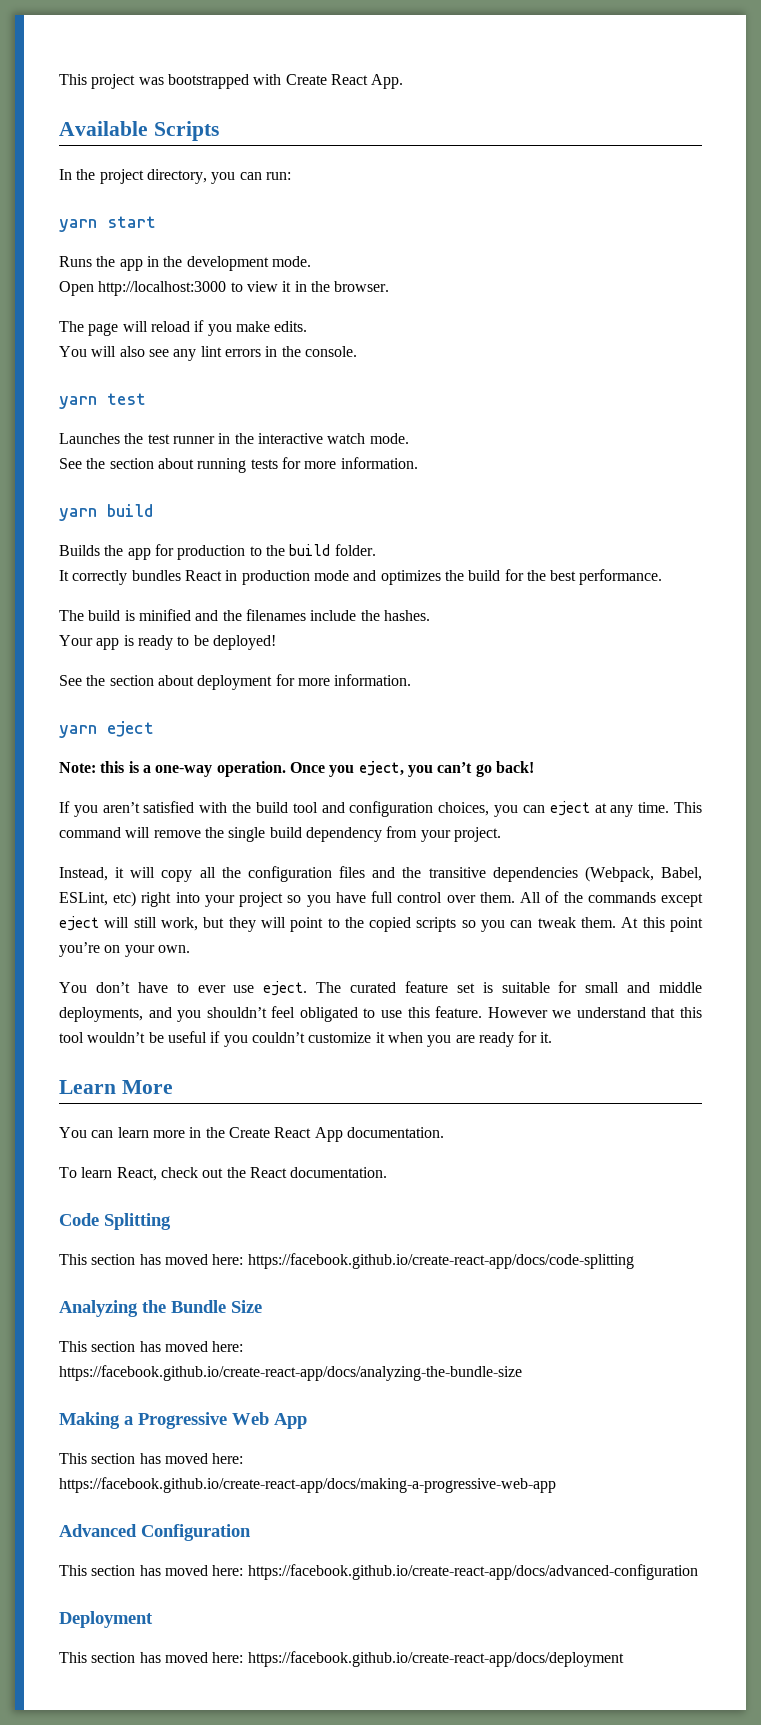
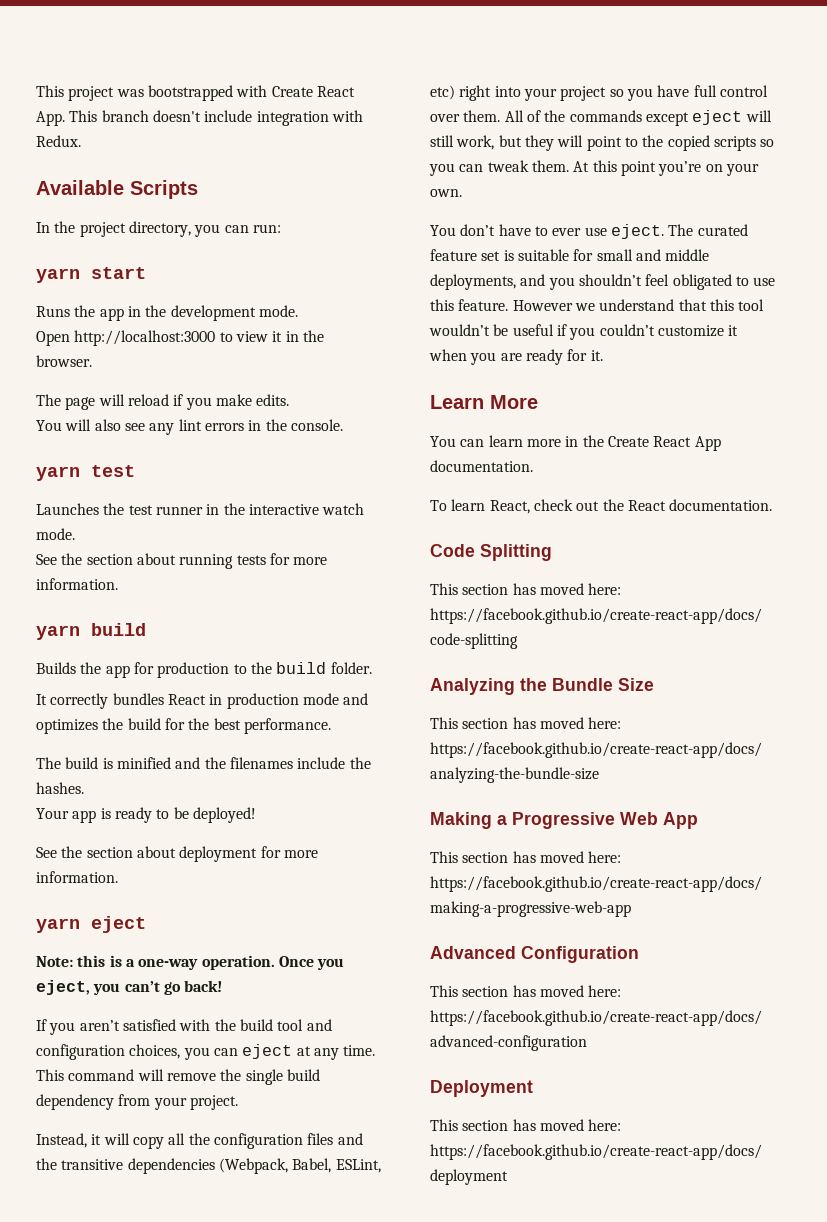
- This project was bootstrapped with Create React App.
+ This project was bootstrapped with Create React App. This branch doesn't include integration with Redux.

